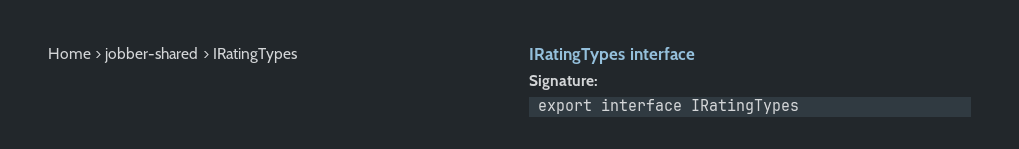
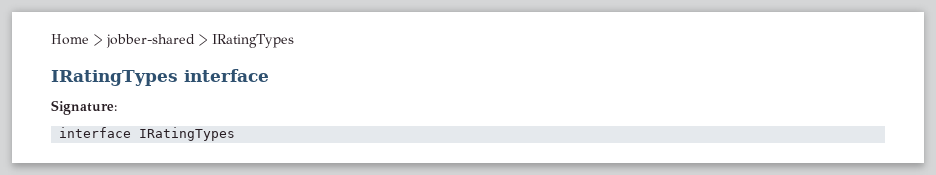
- export interface IRatingTypes
+ interface IRatingTypes

